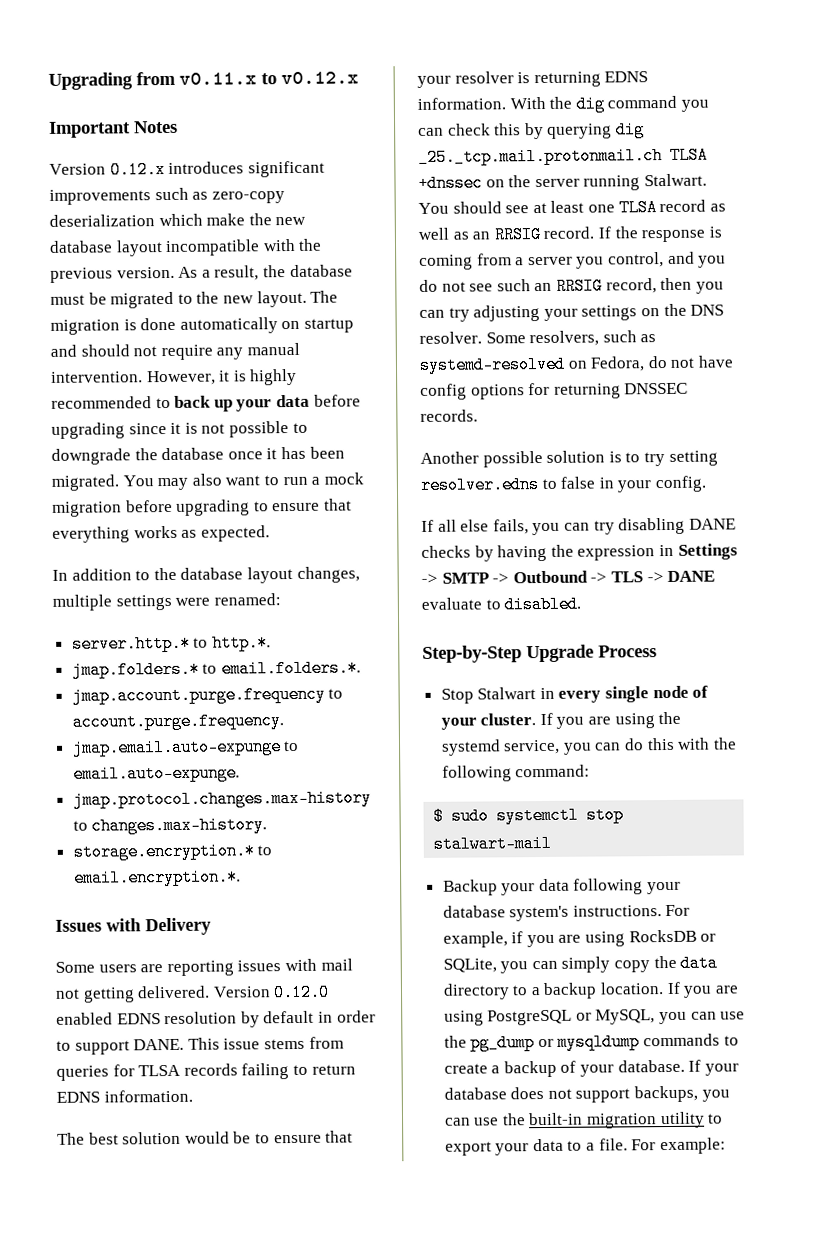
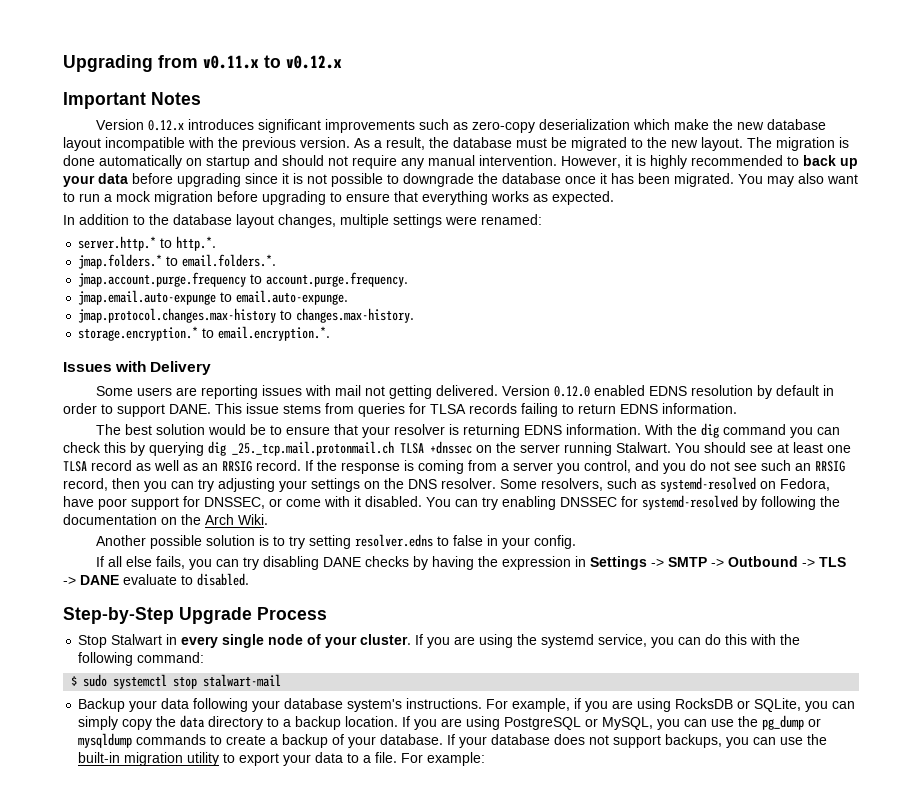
- Some resolvers, such as systemd-resolved on Fedora, do not have config options for returning DNSSEC records.
+ Some resolvers, such as systemd-resolved on Fedora, have poor support for DNSSEC, or come with it disabled. You can try enabling DNSSEC for systemd-resolved by following the documentation on the Arch Wiki.

